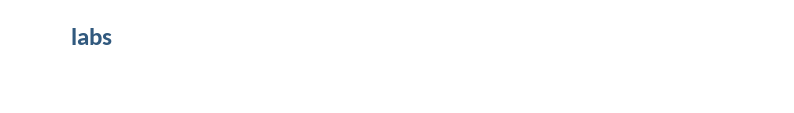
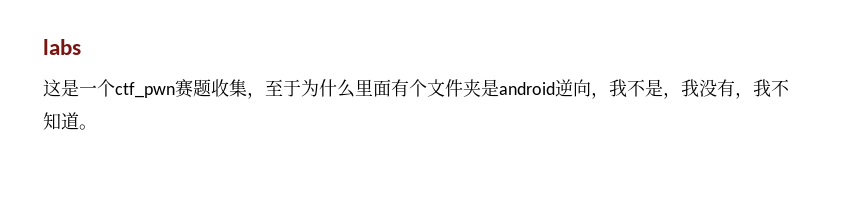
+ 这是一个ctf_pwn赛题收集，至于为什么里面有个文件夹是android逆向，我不是，我没有，我不知道。

